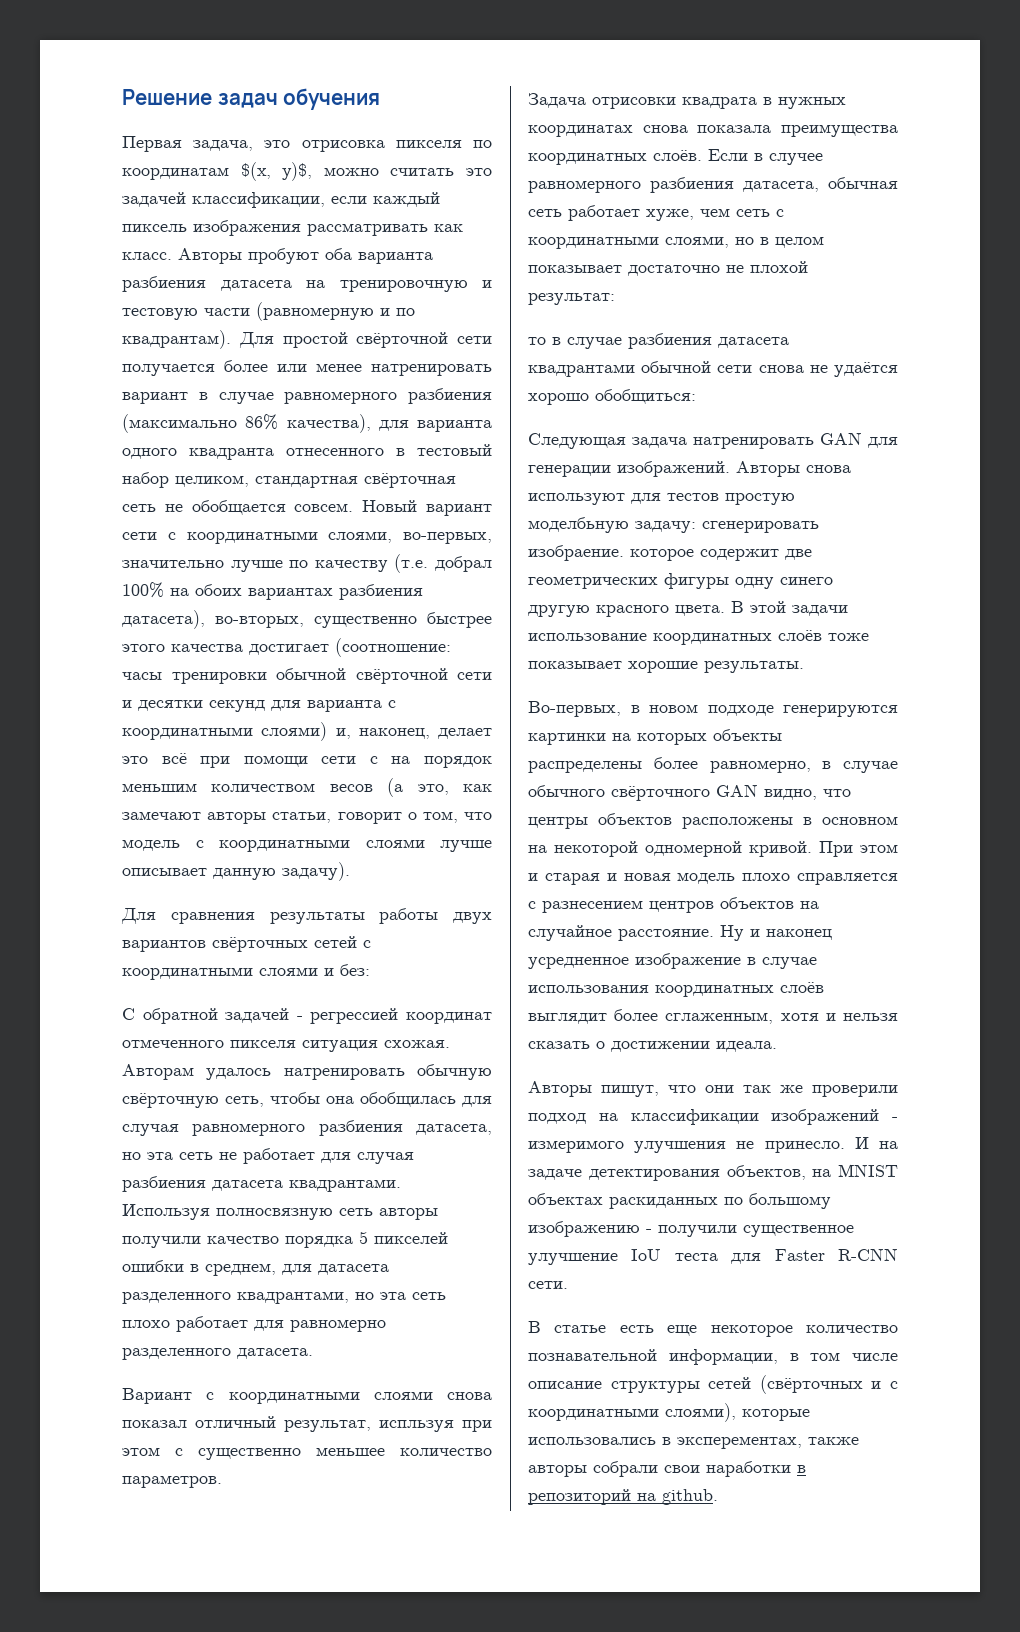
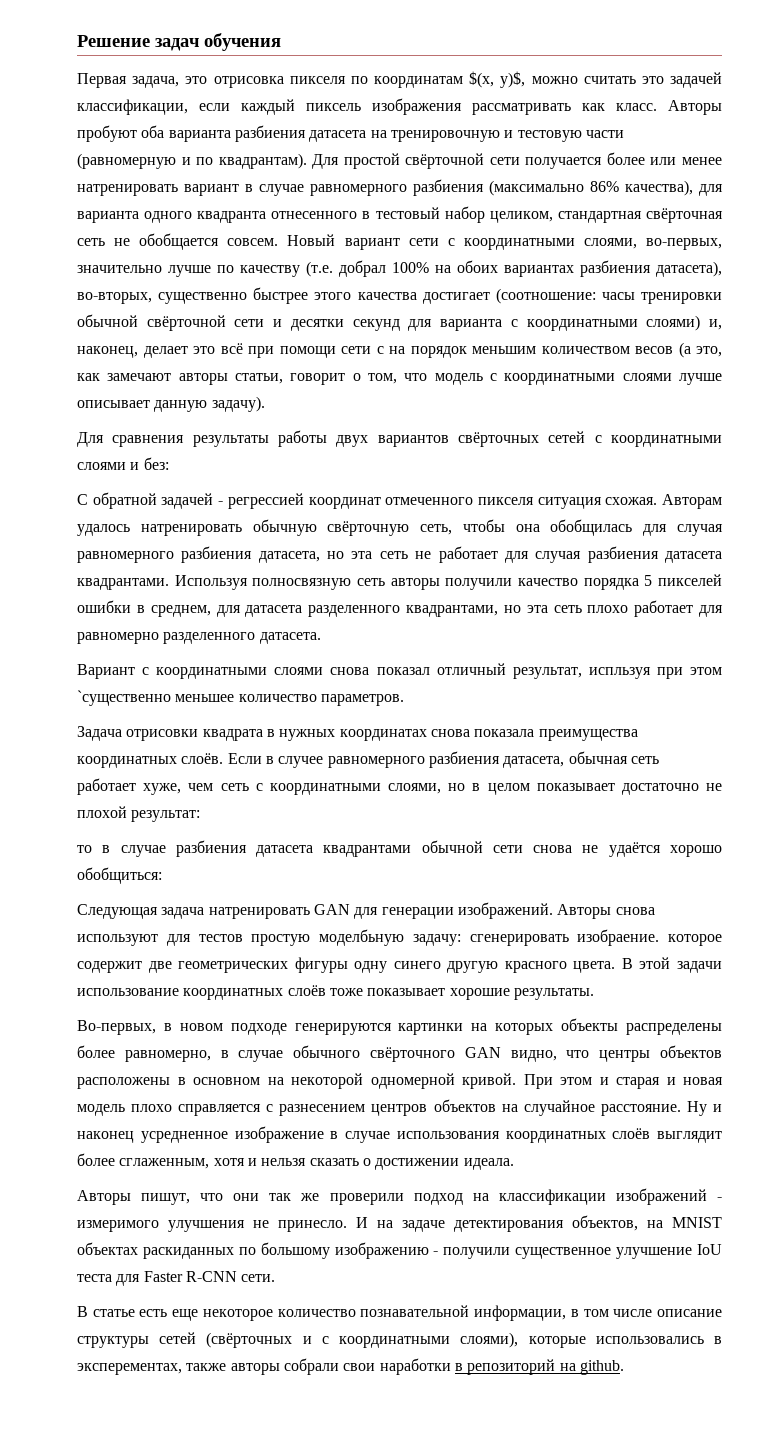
- Вариант с координатными слоями снова показал отличный результат, испльзуя при этом с существенно меньшее количество параметров.
+ Вариант с координатными слоями снова показал отличный результат, испльзуя при этом `существенно меньшее количество параметров.

